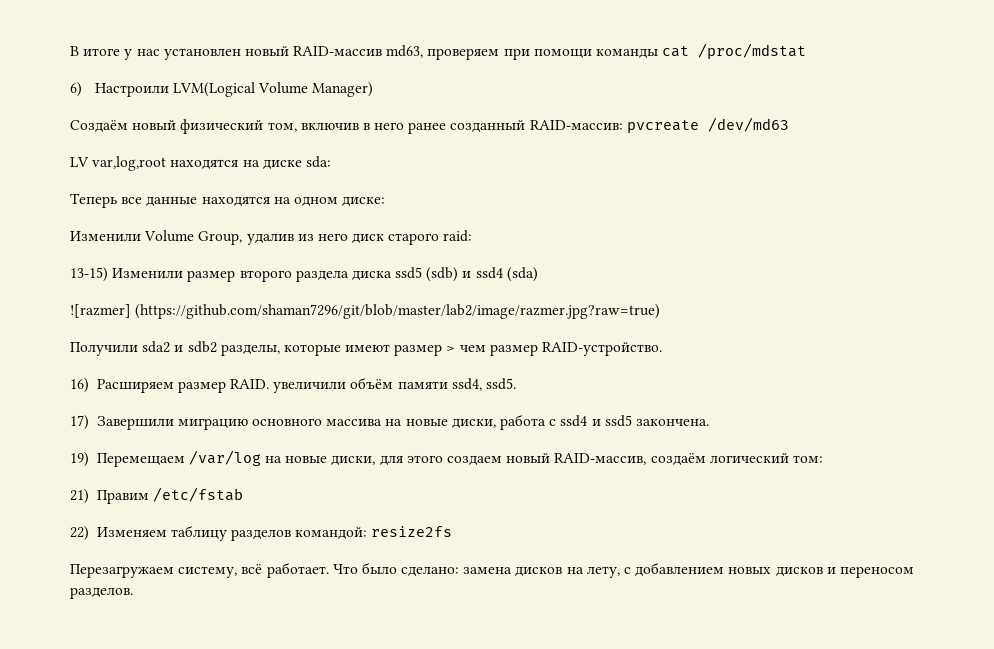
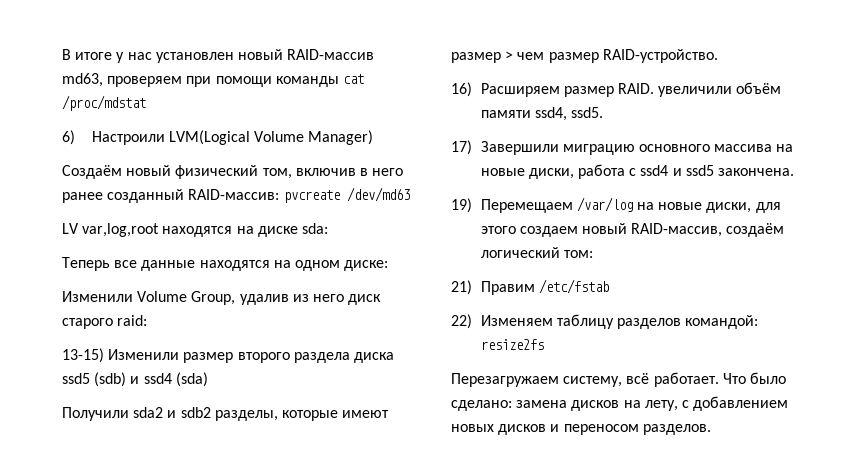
- ![razmer] (https://github.com/shaman7296/git/blob/master/lab2/image/razmer.jpg?raw=true)

